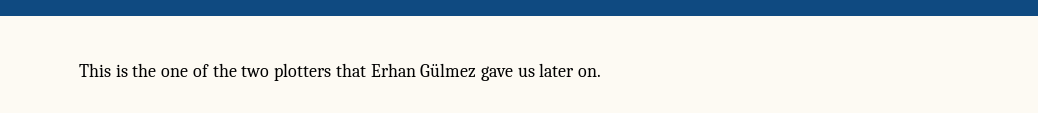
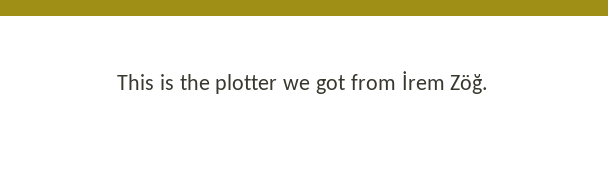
- This is the one of the two plotters that Erhan Gülmez gave us later on.
+ This is the plotter we got from İrem Zöğ.

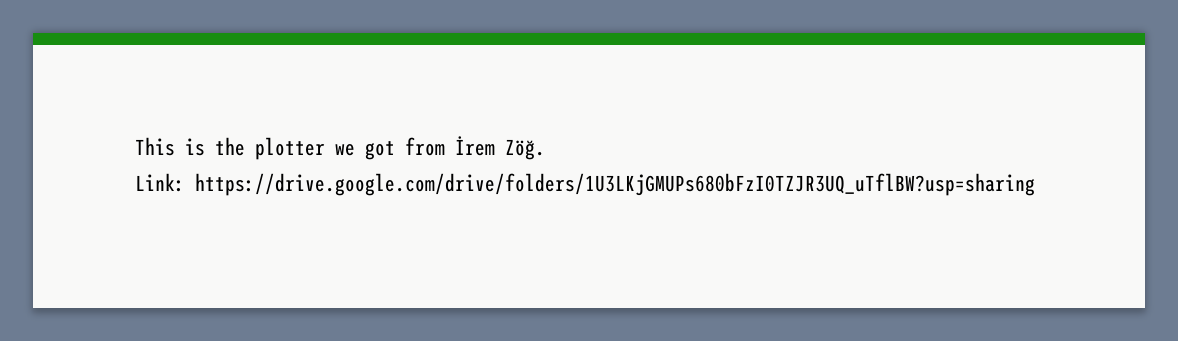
+ Link: https://drive.google.com/drive/folders/1U3LKjGMUPs680bFzI0TZJR3UQ_uTflBW?usp=sharing

